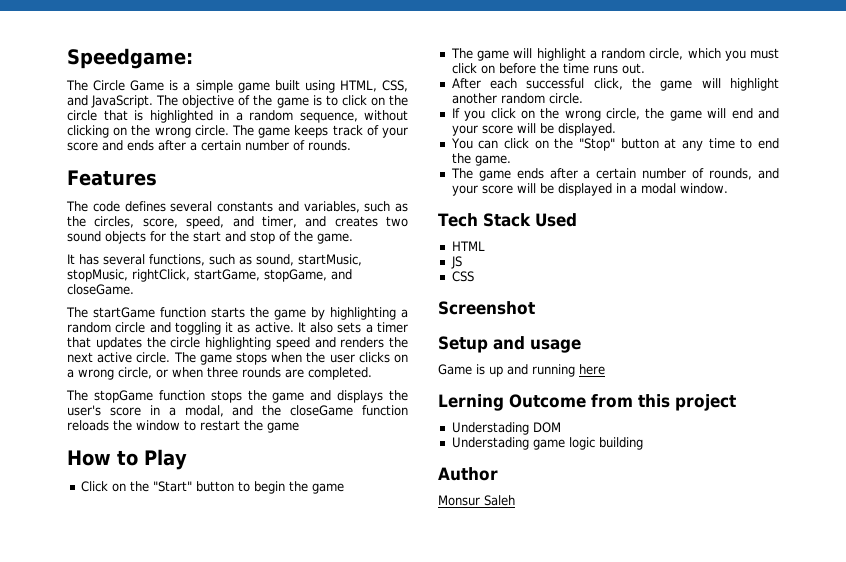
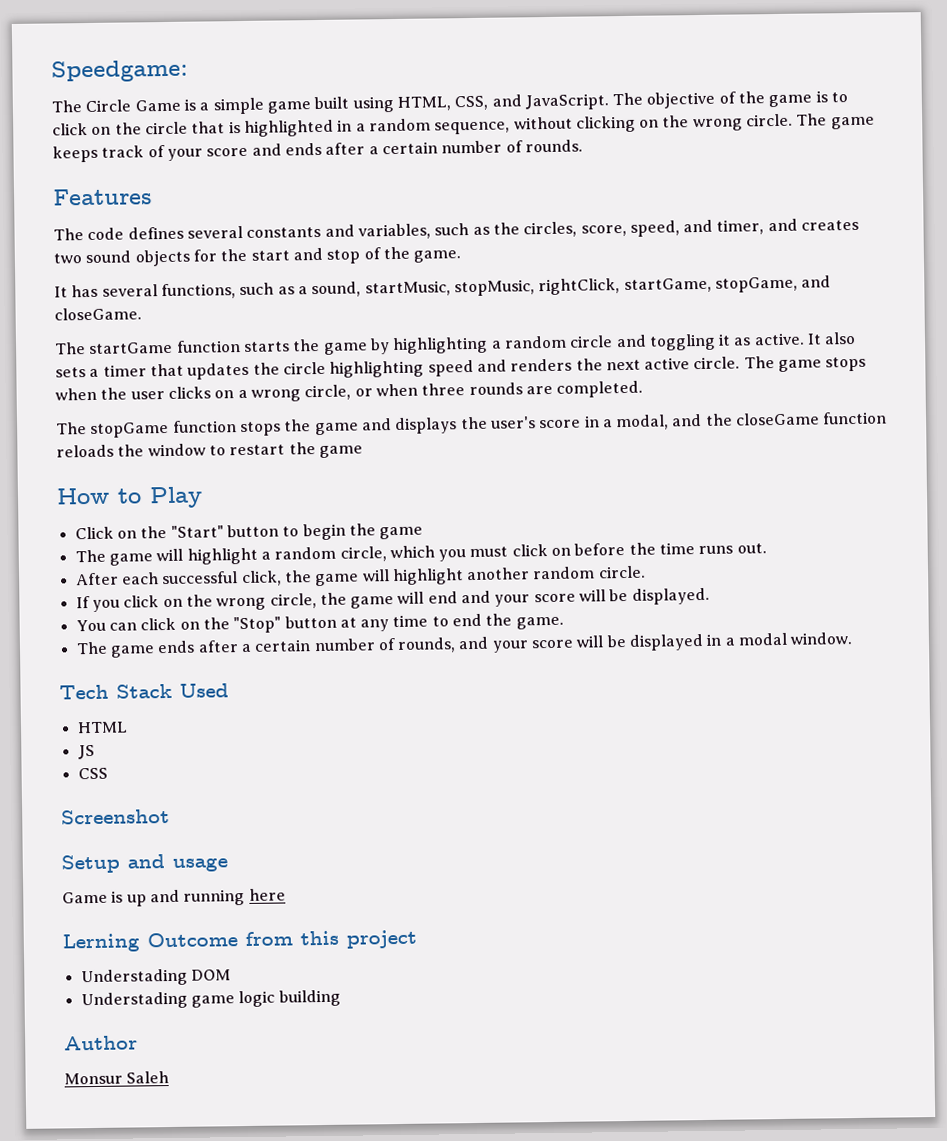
- It has several functions, such as sound, startMusic, stopMusic, rightClick, startGame, stopGame, and closeGame.
+ It has several functions, such as a sound, startMusic, stopMusic, rightClick, startGame, stopGame, and closeGame.

